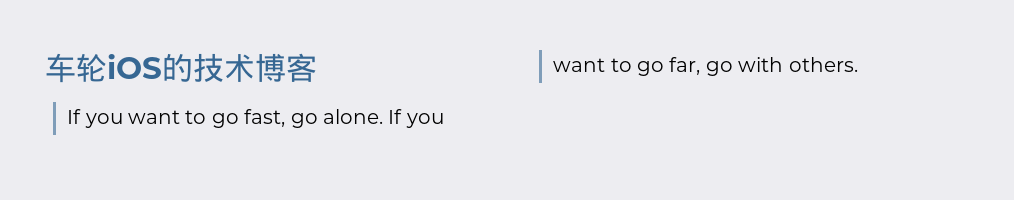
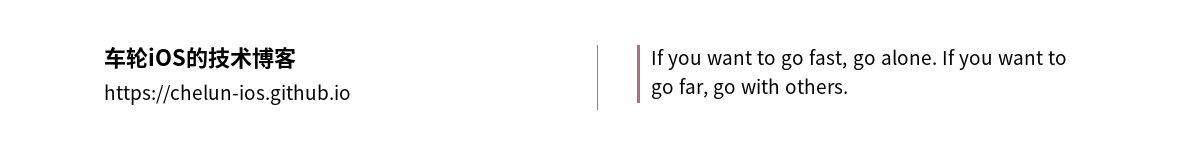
+ https://chelun-ios.github.io

